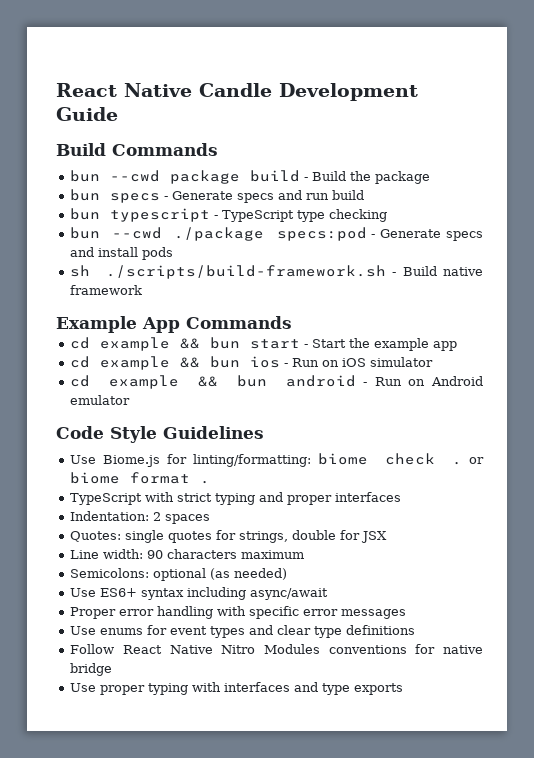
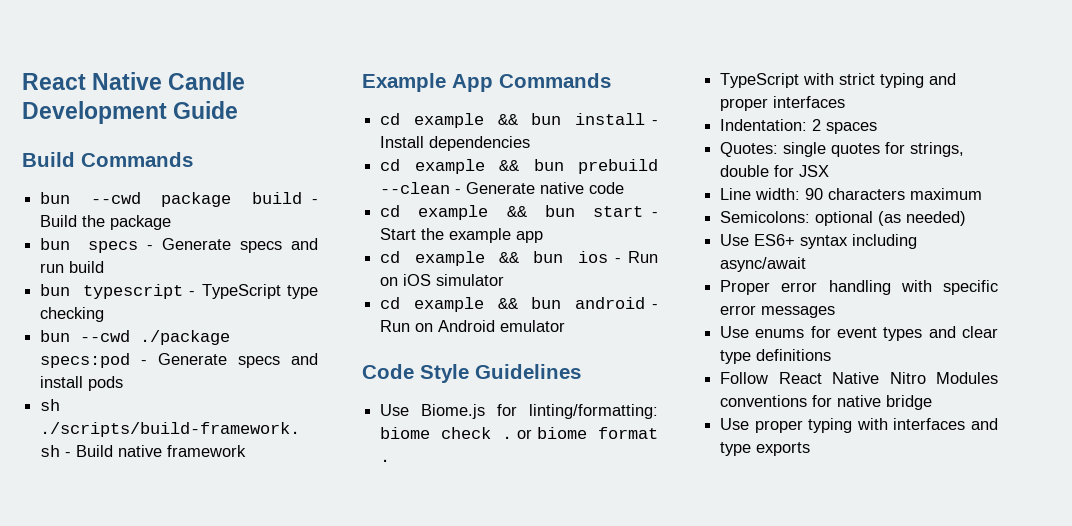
+ cd example && bun install - Install dependencies
+ cd example && bun prebuild --clean - Generate native code

